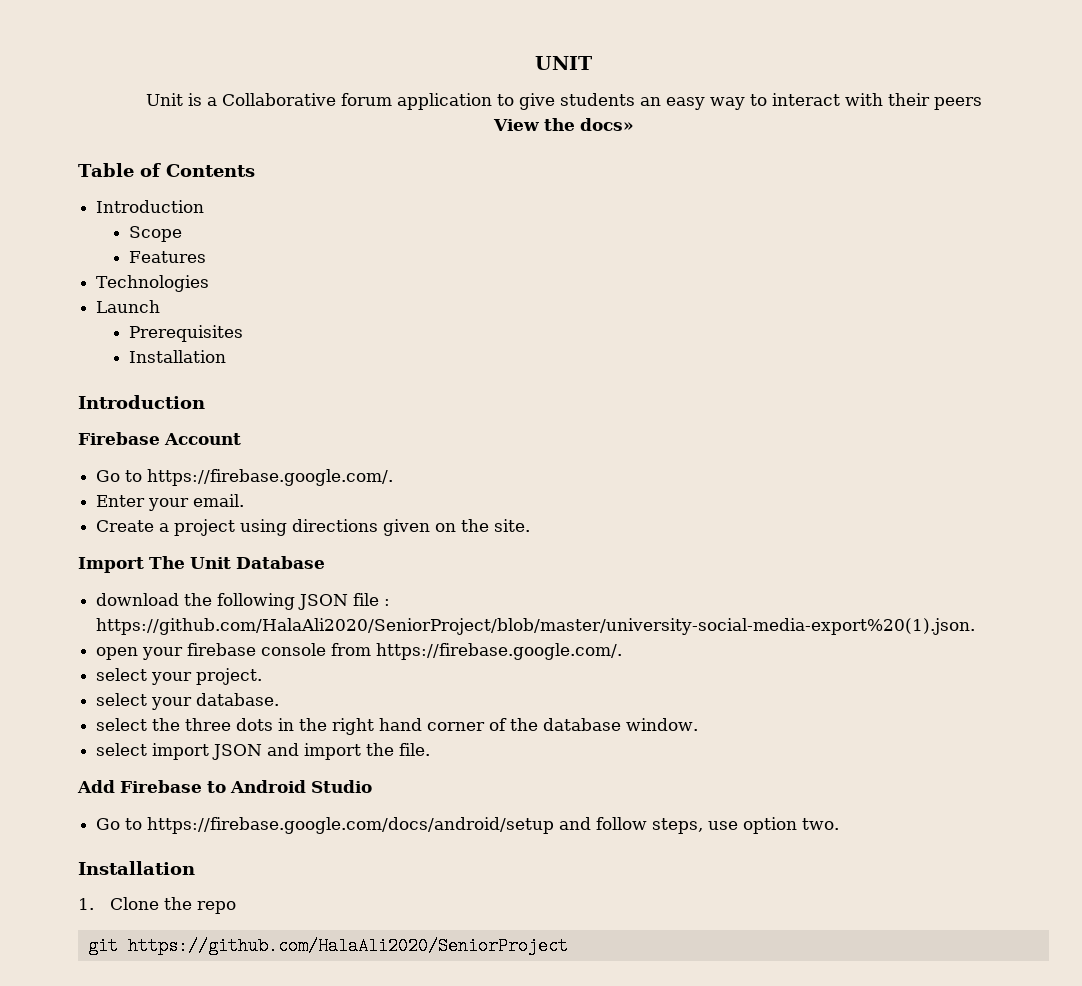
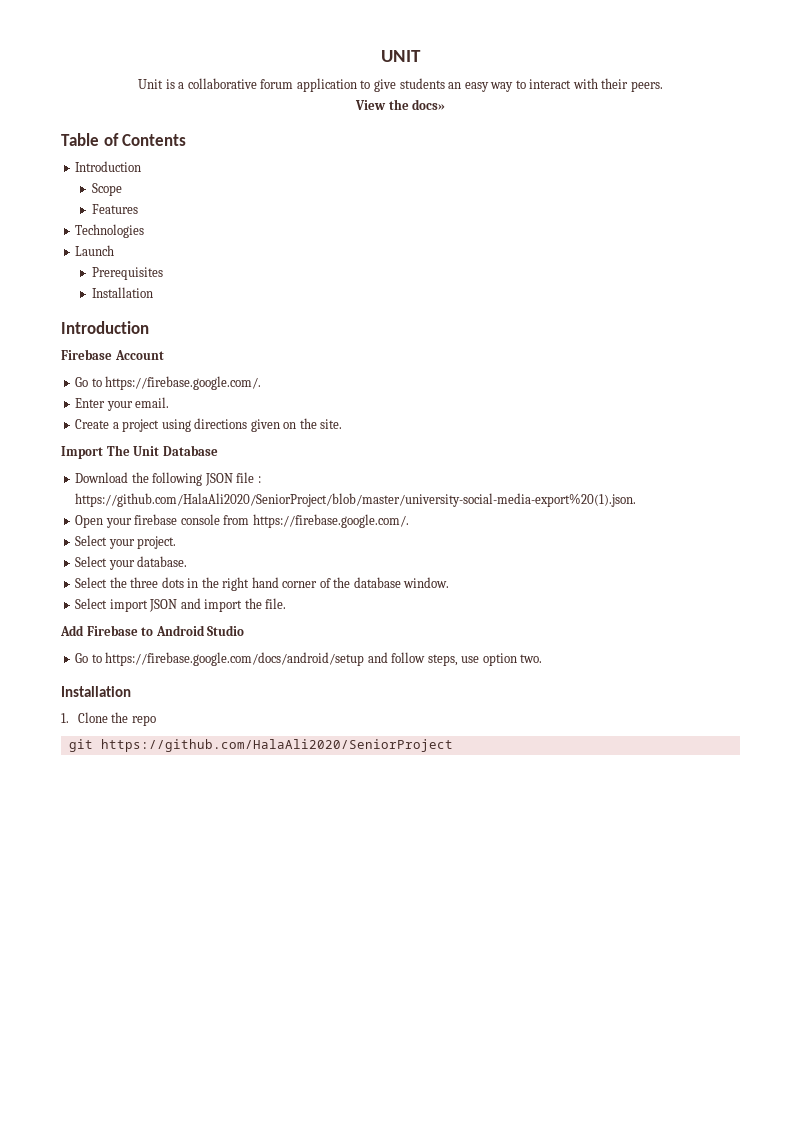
- Unit is a Collaborative forum application to give students an easy way to interact with their peers
+ Unit is a collaborative forum application to give students an easy way to interact with their peers.
- download the following JSON file : https://github.com/HalaAli2020/SeniorProject/blob/master/university-social-media-export%20(1).json.
+ Download the following JSON file : https://github.com/HalaAli2020/SeniorProject/blob/master/university-social-media-export%20(1).json.
- open your firebase console from https://firebase.google.com/.
+ Open your firebase console from https://firebase.google.com/.
- select your project.
+ Select your project.
- select your database.
+ Select your database.
- select the three dots in the right hand corner of the database window.
+ Select the three dots in the right hand corner of the database window.
- select import JSON and import the file.
+ Select import JSON and import the file.

